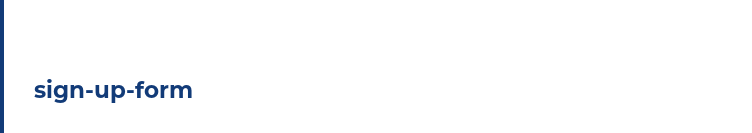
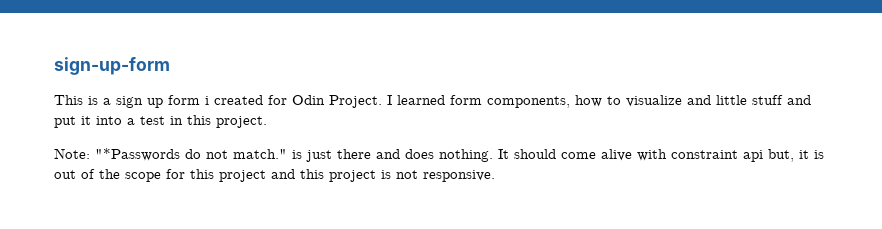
+ This is a sign up form i created for Odin Project. I learned form components, how to visualize and little stuff and put it into a test in this project.
+ Note: "*Passwords do not match." is just there and does nothing. It should come alive with constraint api but, it is out of the scope for this project and this project is not responsive.

